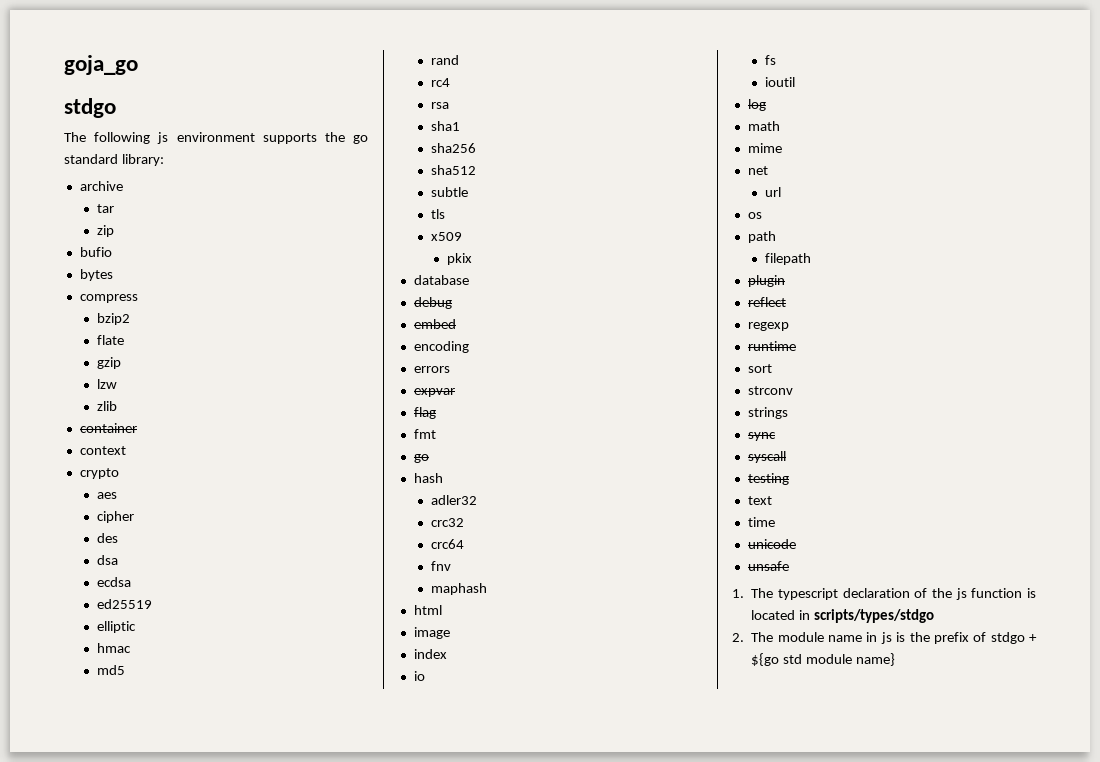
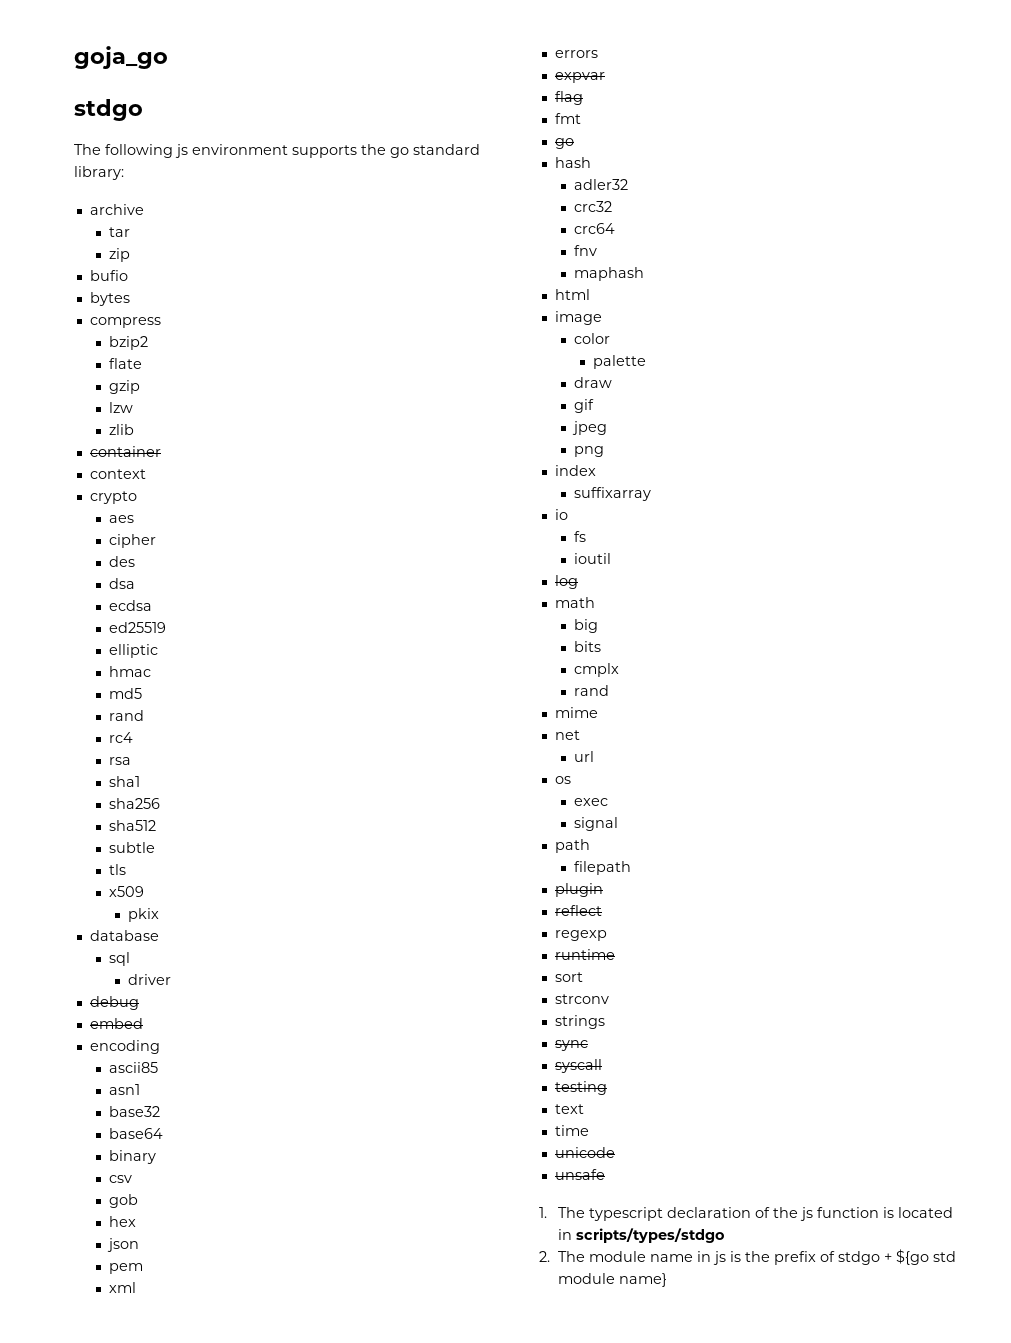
+ sql
+ driver
+ ascii85
+ asn1
+ base32
+ base64
+ binary
+ csv
+ gob
+ hex
+ json
+ pem
+ xml
+ color
+ palette
+ draw
+ gif
+ jpeg
+ png
+ suffixarray
+ big
+ bits
+ cmplx
+ rand
+ exec
+ signal

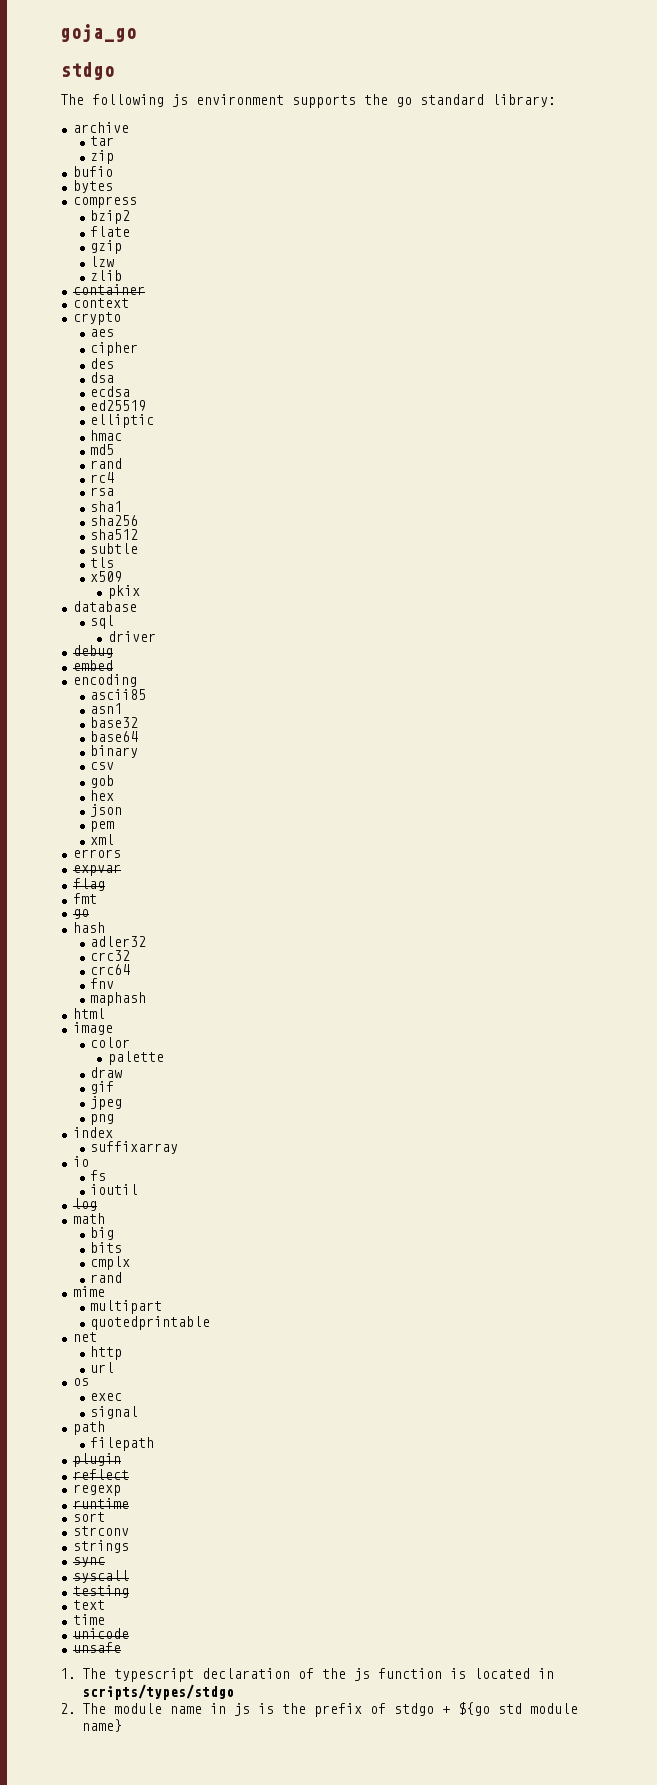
+ multipart
+ quotedprintable
+ http

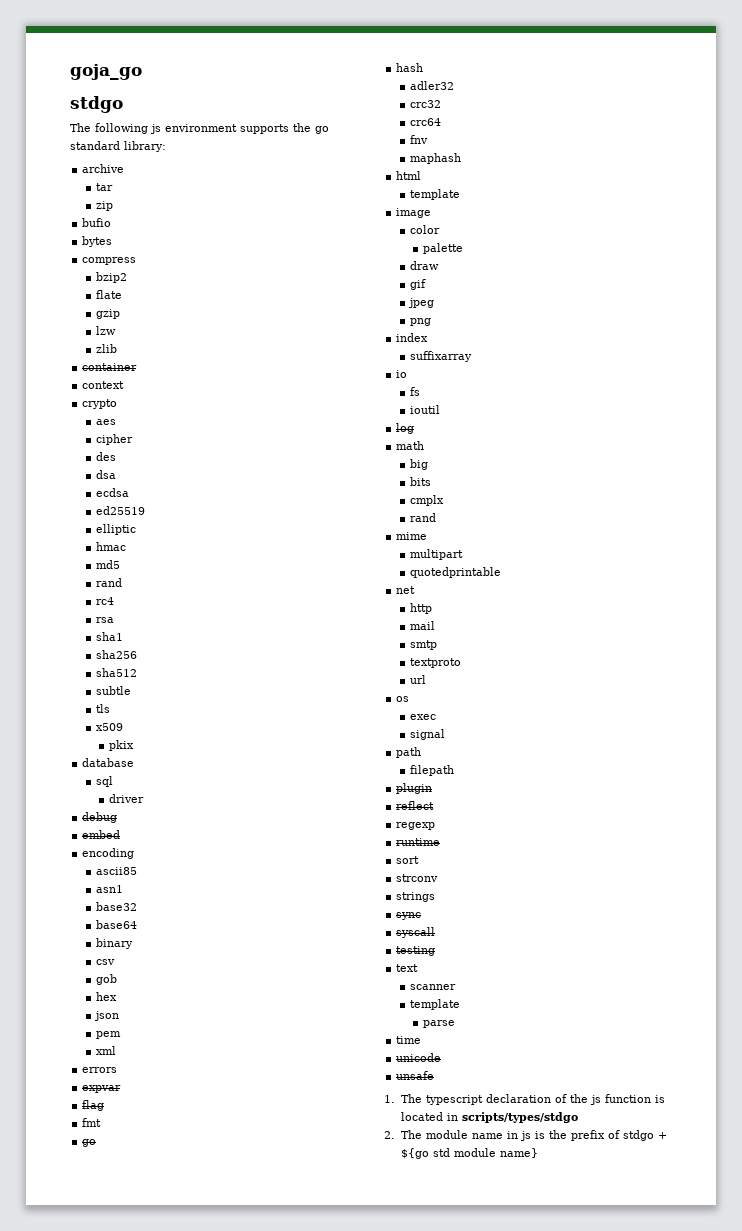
  html
+ template
+ mail
+ smtp
+ textproto
+ scanner
+ template
+ parse

